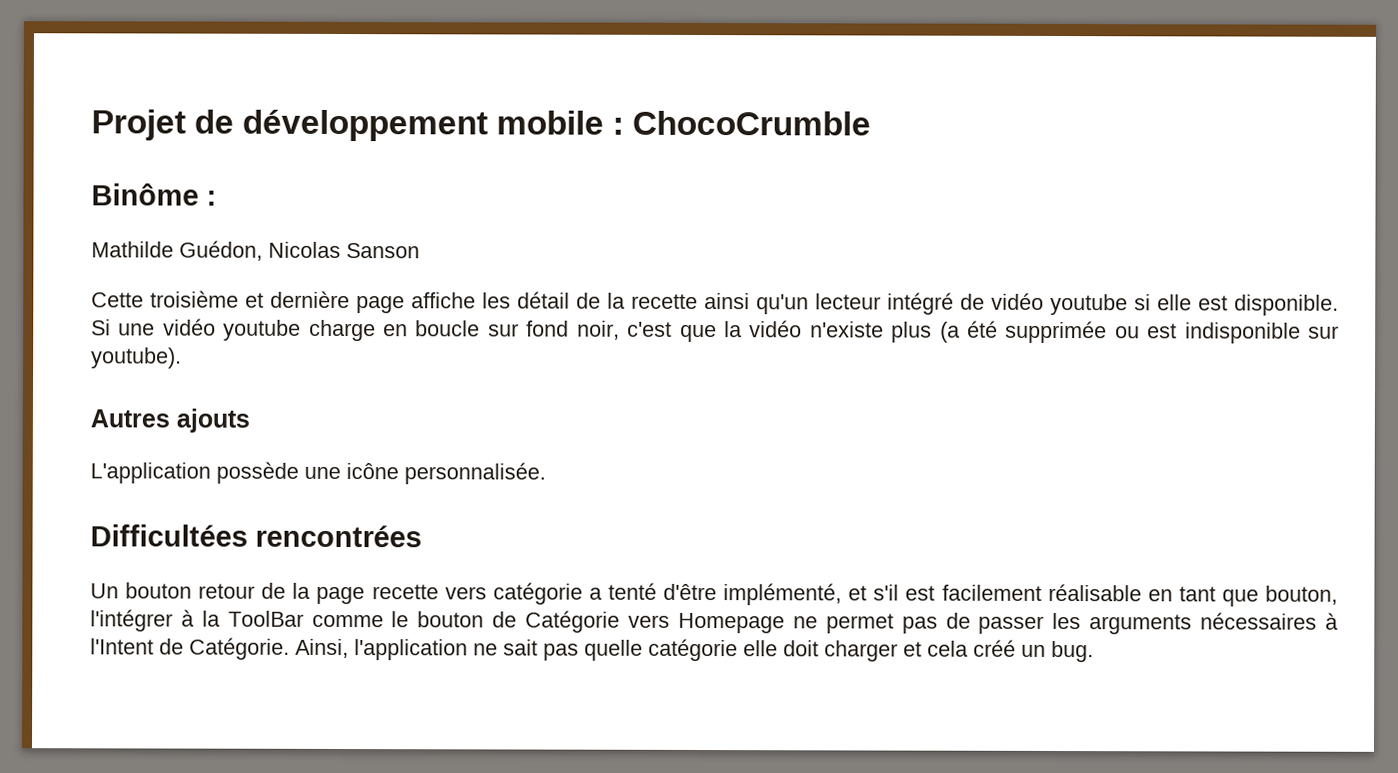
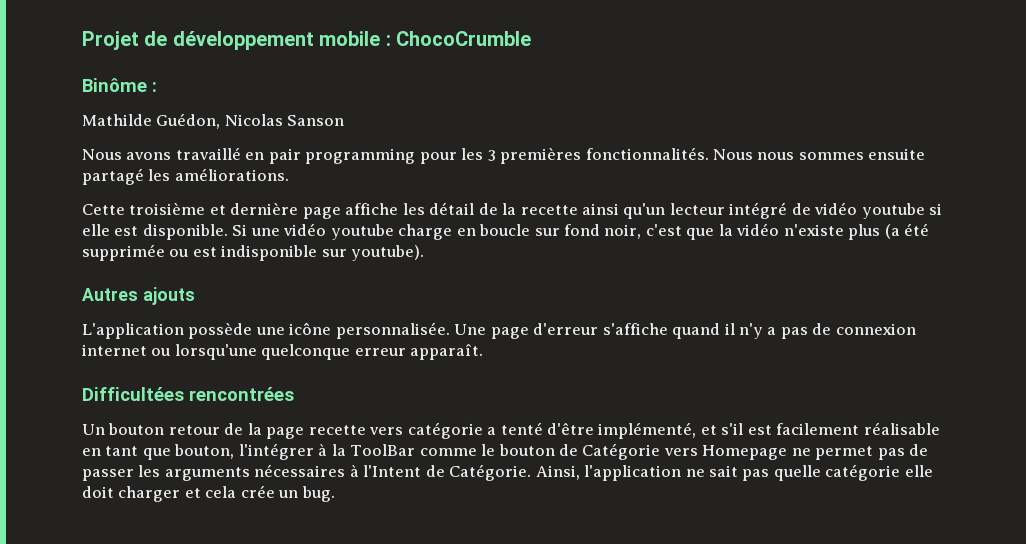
+ Nous avons travaillé en pair programming pour les 3 premières fonctionnalités. Nous nous sommes ensuite partagé les améliorations.
+ Une page d'erreur s'affiche quand il n'y a pas de connexion internet ou lorsqu'une quelconque erreur apparaît.
- Ainsi, l'application ne sait pas quelle catégorie elle doit charger et cela créé un bug.
+ Ainsi, l'application ne sait pas quelle catégorie elle doit charger et cela crée un bug.

